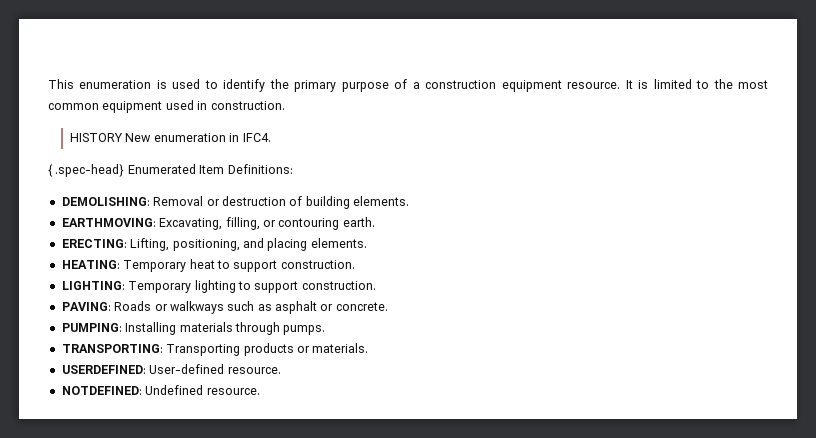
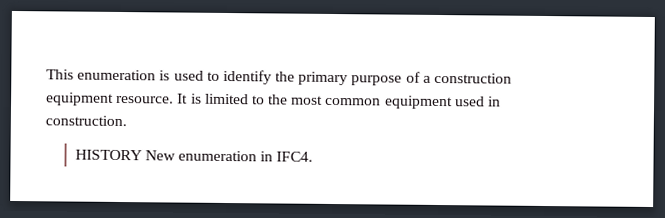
- { .spec-head} Enumerated Item Definitions:
- DEMOLISHING: Removal or destruction of building elements.
- EARTHMOVING: Excavating, filling, or contouring earth.
- ERECTING: Lifting, positioning, and placing elements.
- HEATING: Temporary heat to support construction.
- LIGHTING: Temporary lighting to support construction.
- PAVING: Roads or walkways such as asphalt or concrete.
- PUMPING: Installing materials through pumps.
- TRANSPORTING: Transporting products or materials.
- USERDEFINED: User-defined resource.
- NOTDEFINED: Undefined resource.

